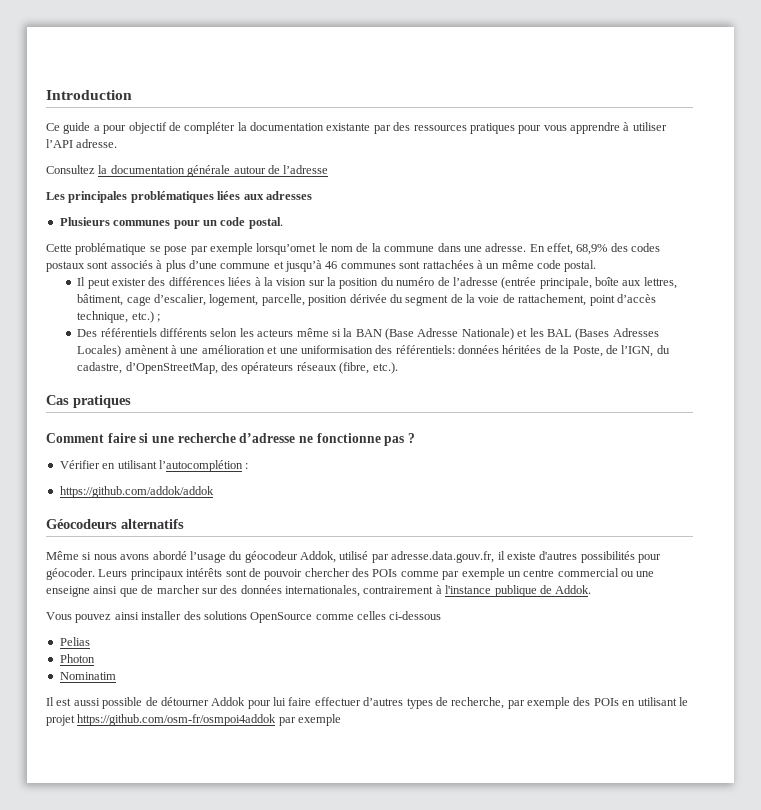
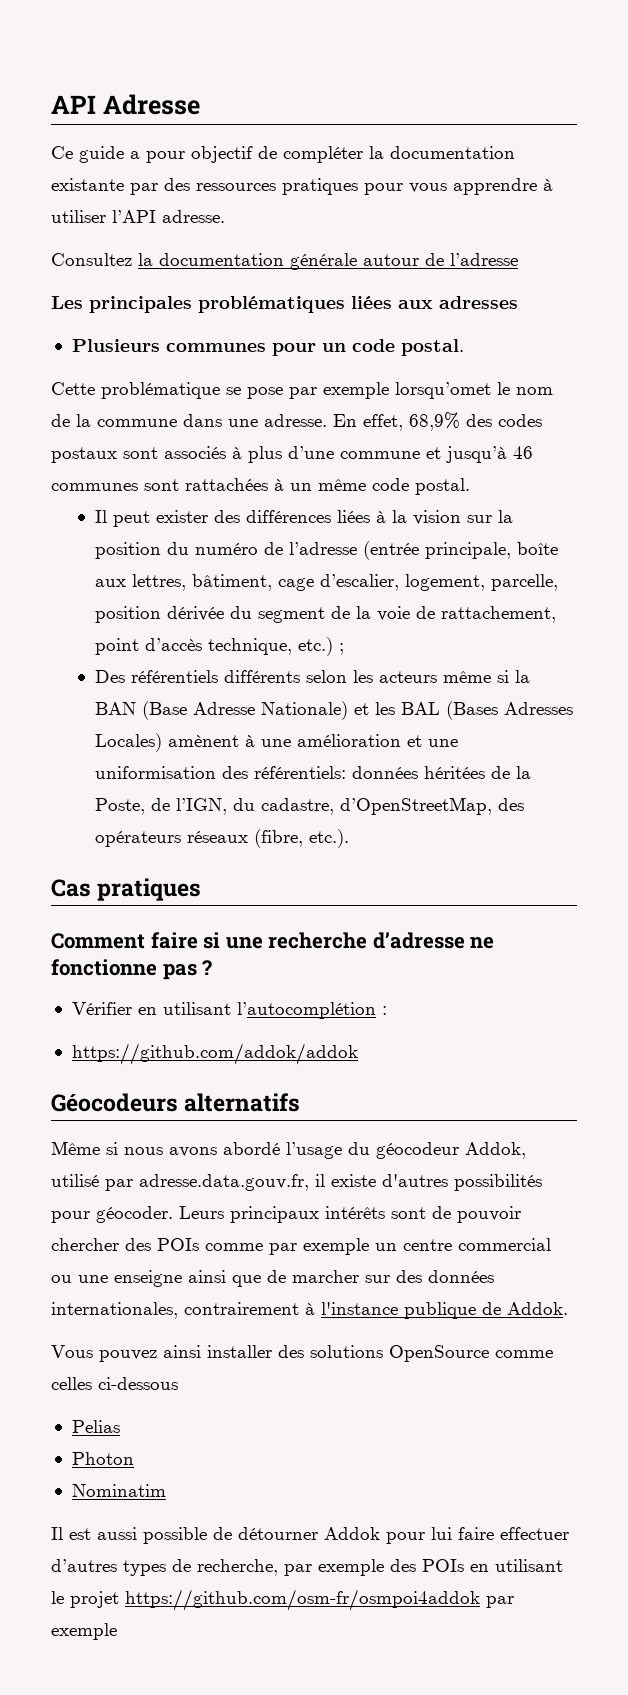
- Introduction
+ API Adresse

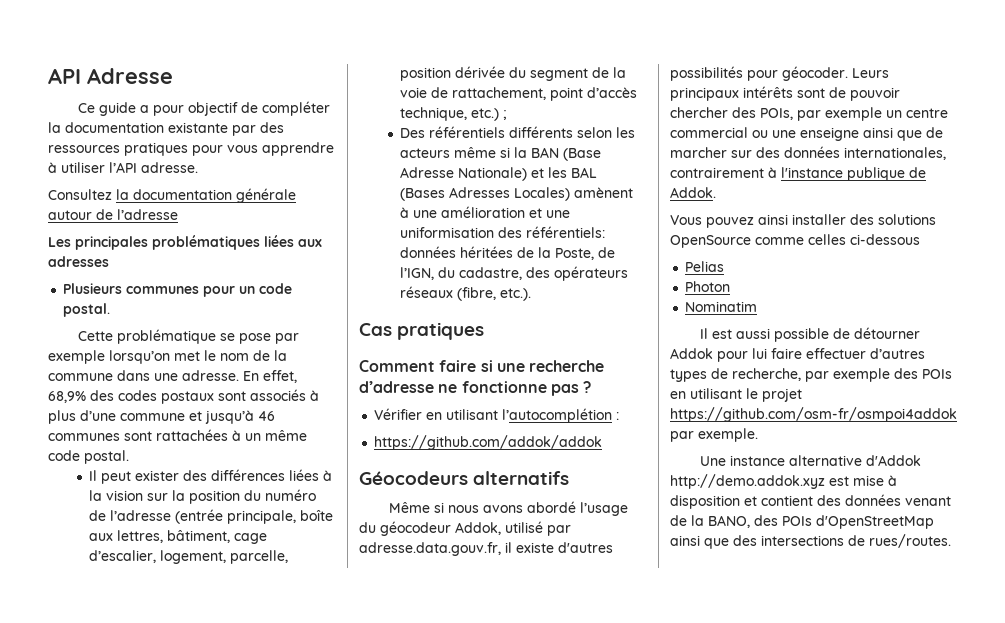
- Cette problématique se pose par exemple lorsqu’omet le nom de la commune dans une adresse.
+ Cette problématique se pose par exemple lorsqu’on met le nom de la commune dans une adresse.
- Des référentiels différents selon les acteurs même si la BAN (Base Adresse Nationale) et les BAL (Bases Adresses Locales) amènent à une amélioration et une uniformisation des référentiels: données héritées de la Poste, de l’IGN, du cadastre, d’OpenStreetMap, des opérateurs réseaux (fibre, etc.).
+ Des référentiels différents selon les acteurs même si la BAN (Base Adresse Nationale) et les BAL (Bases Adresses Locales) amènent à une amélioration et une uniformisation des référentiels: données héritées de la Poste, de l’IGN, du cadastre, des opérateurs réseaux (fibre, etc.).
- Leurs principaux intérêts sont de pouvoir chercher des POIs comme par exemple un centre commercial ou une enseigne ainsi que de marcher sur des données internationales, contrairement à l'instance publique de Addok.
+ Leurs principaux intérêts sont de pouvoir chercher des POIs, par exemple un centre commercial ou une enseigne ainsi que de marcher sur des données internationales, contrairement à l'instance publique de Addok.
- Il est aussi possible de détourner Addok pour lui faire effectuer d’autres types de recherche, par exemple des POIs en utilisant le projet https://github.com/osm-fr/osmpoi4addok par exemple
+ Il est aussi possible de détourner Addok pour lui faire effectuer d’autres types de recherche, par exemple des POIs en utilisant le projet https://github.com/osm-fr/osmpoi4addok par exemple.
+ Une instance alternative d'Addok http://demo.addok.xyz est mise à disposition et contient des données venant de la BANO, des POIs d'OpenStreetMap ainsi que des intersections de rues/routes.

